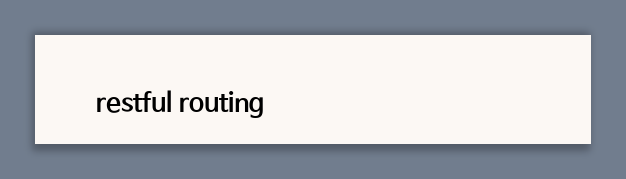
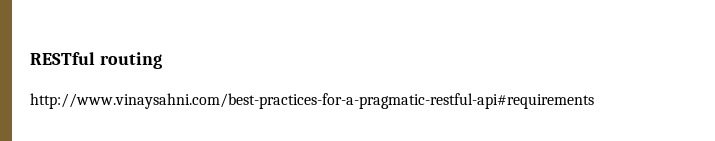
- restful routing
+ RESTful routing
+ http://www.vinaysahni.com/best-practices-for-a-pragmatic-restful-api#requirements

